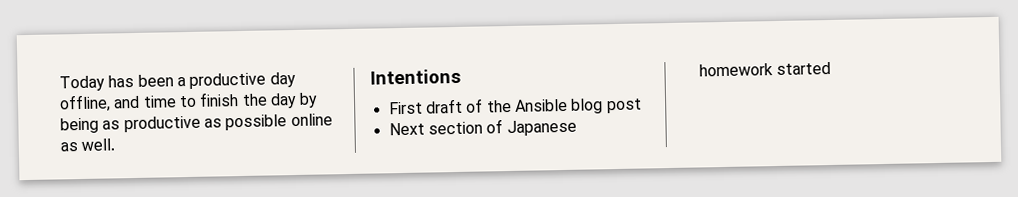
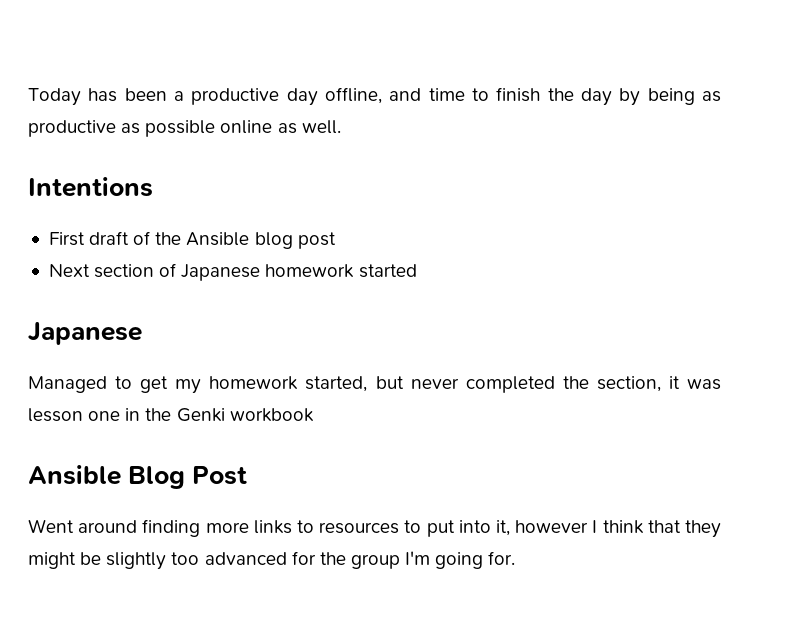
  Next section of Japanese homework started
+ Japanese
+ Managed to get my homework started, but never completed the section, it was lesson one in the Genki workbook
+ Ansible Blog Post
+ Went around finding more links to resources to put into it, however I think that they might be slightly too advanced for the group I'm going for.

